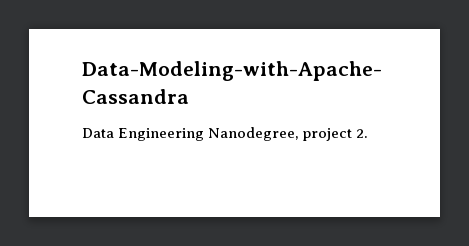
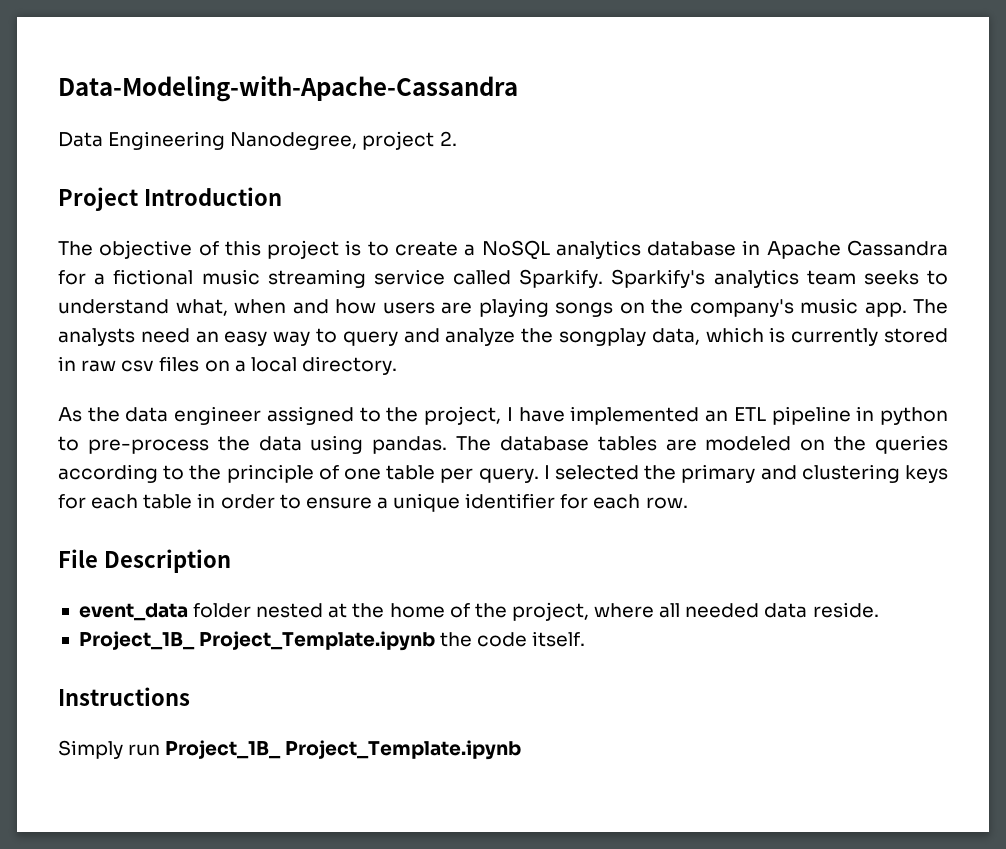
+ Project Introduction
+ The objective of this project is to create a NoSQL analytics database in Apache Cassandra for a fictional music streaming service called Sparkify. Sparkify's analytics team seeks to understand what, when and how users are playing songs on the company's music app. The analysts need an easy way to query and analyze the songplay data, which is currently stored in raw csv files on a local directory.
+ As the data engineer assigned to the project, I have implemented an ETL pipeline in python to pre-process the data using pandas. The database tables are modeled on the queries according to the principle of one table per query. I selected the primary and clustering keys for each table in order to ensure a unique identifier for each row.
+ File Description
+ event_data folder nested at the home of the project, where all needed data reside.
+ Project_1B_ Project_Template.ipynb the code itself.
+ Instructions
+ Simply run Project_1B_ Project_Template.ipynb

